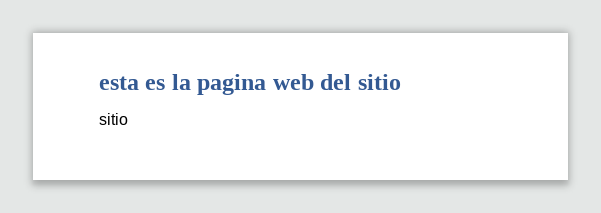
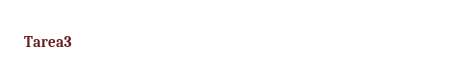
- esta es la pagina web del sitio
- sitio
+ Tarea3

